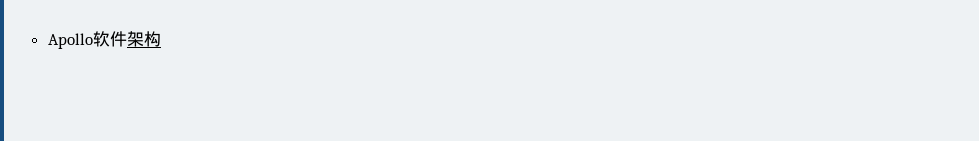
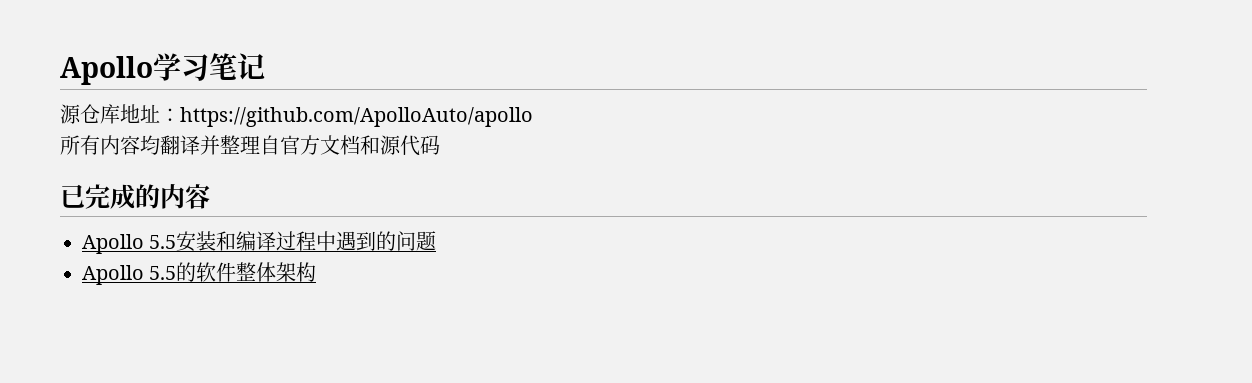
- Apollo软件架构
+ Apollo学习笔记
+ 源仓库地址：https://github.com/ApolloAuto/apollo
+ 所有内容均翻译并整理自官方文档和源代码
+ 已完成的内容
+ Apollo 5.5安装和编译过程中遇到的问题
+ Apollo 5.5的软件整体架构

